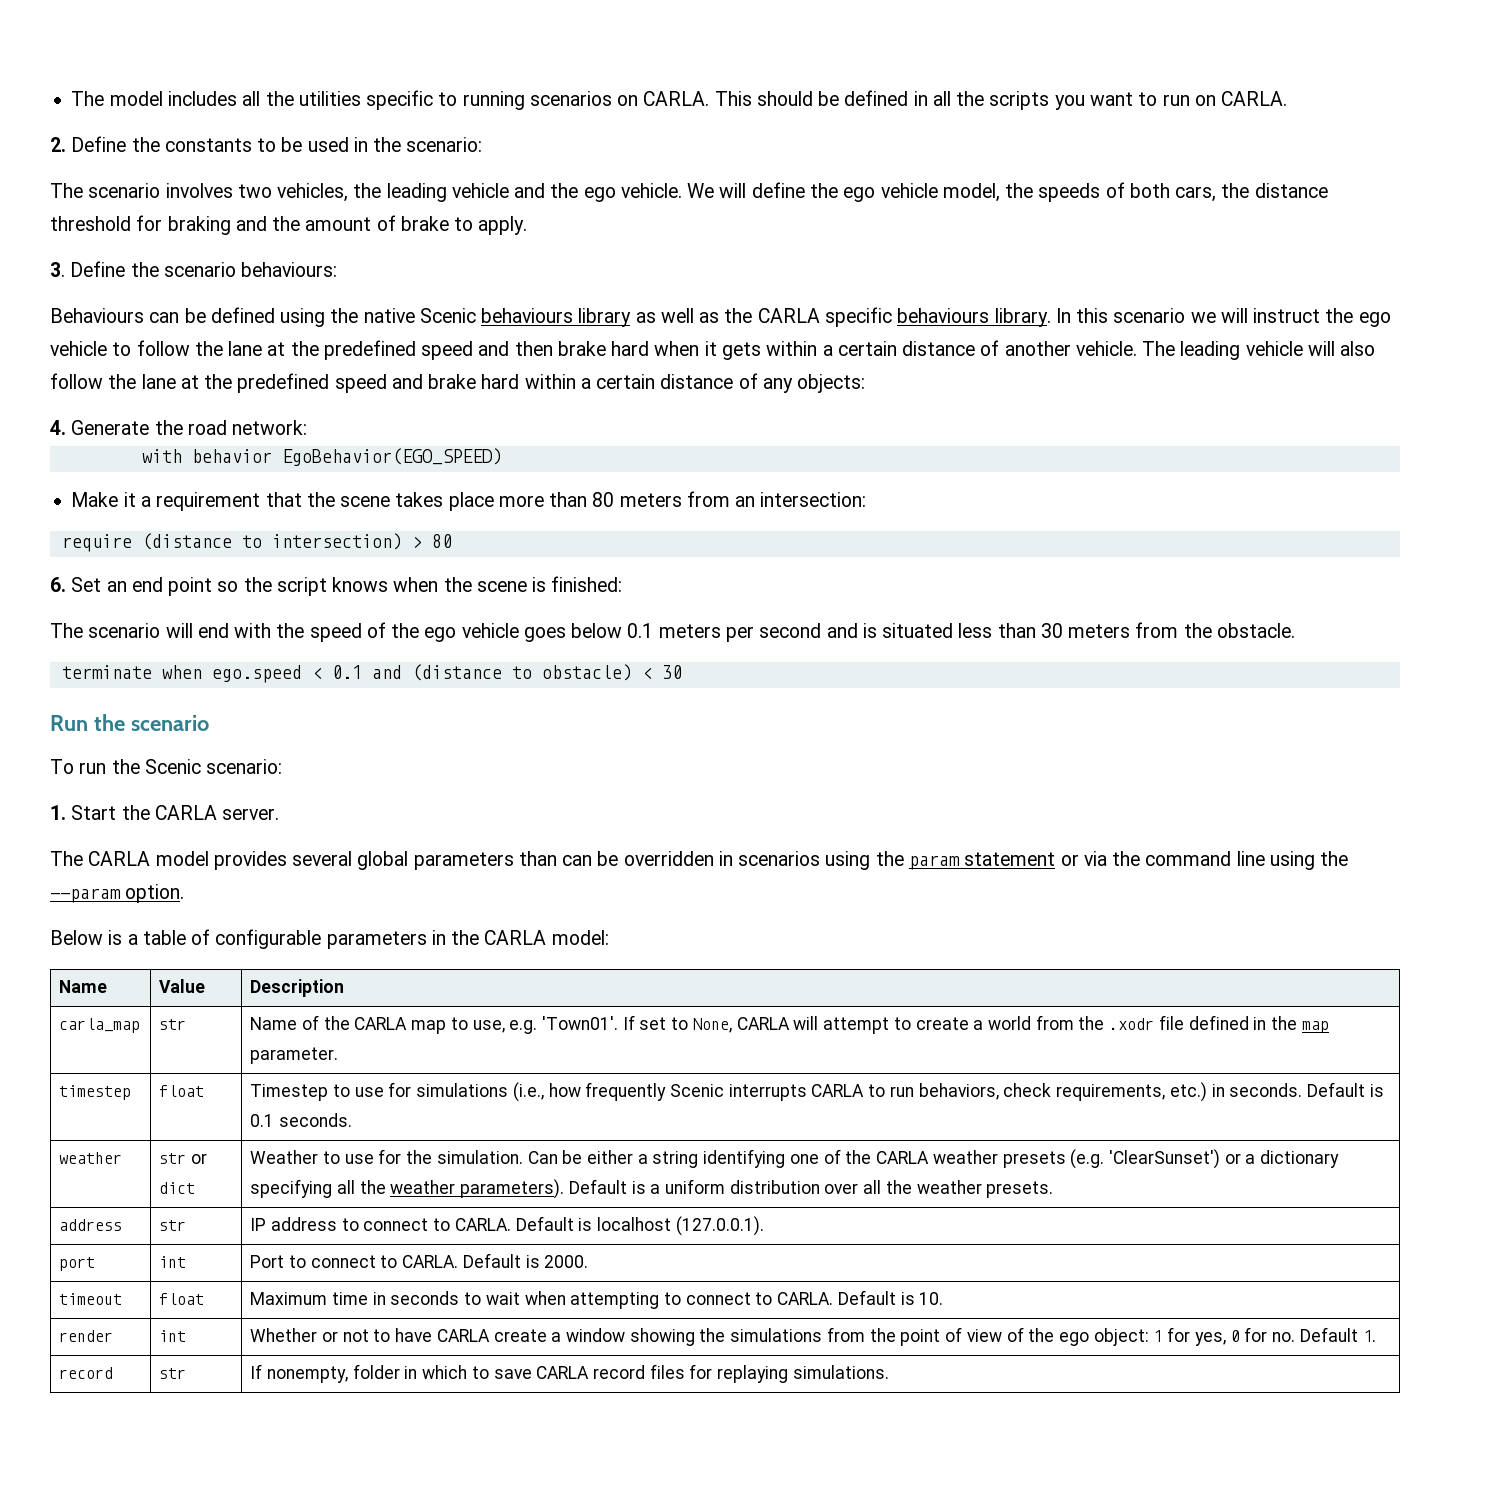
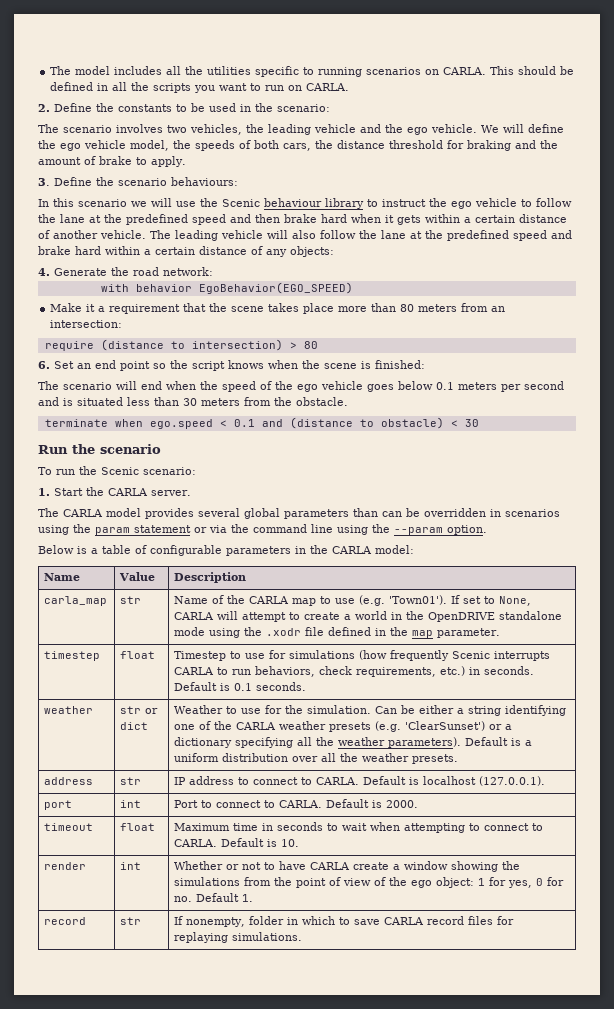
- Behaviours can be defined using the native Scenic behaviours library as well as the CARLA specific behaviours library. In this scenario we will instruct the ego vehicle to follow the lane at the predefined speed and then brake hard when it gets within a certain distance of another vehicle.
+ In this scenario we will use the Scenic behaviour library to instruct the ego vehicle to follow the lane at the predefined speed and then brake hard when it gets within a certain distance of another vehicle.
- The scenario will end with the speed of the ego vehicle goes below 0.1 meters per second and is situated less than 30 meters from the obstacle.
+ The scenario will end when the speed of the ego vehicle goes below 0.1 meters per second and is situated less than 30 meters from the obstacle.
- carla_map | str | Name of the CARLA map to use, e.g. 'Town01'. If set to None, CARLA will attempt to create a world from the .xodr file defined in the map parameter.
+ carla_map | str | Name of the CARLA map to use (e.g. 'Town01'). If set to None, CARLA will attempt to create a world in the OpenDRIVE standalone mode using the .xodr file defined in the map parameter.
- timestep | float | Timestep to use for simulations (i.e., how frequently Scenic interrupts CARLA to run behaviors, check requirements, etc.) in seconds. Default is 0.1 seconds.
+ timestep | float | Timestep to use for simulations (how frequently Scenic interrupts CARLA to run behaviors, check requirements, etc.) in seconds. Default is 0.1 seconds.

